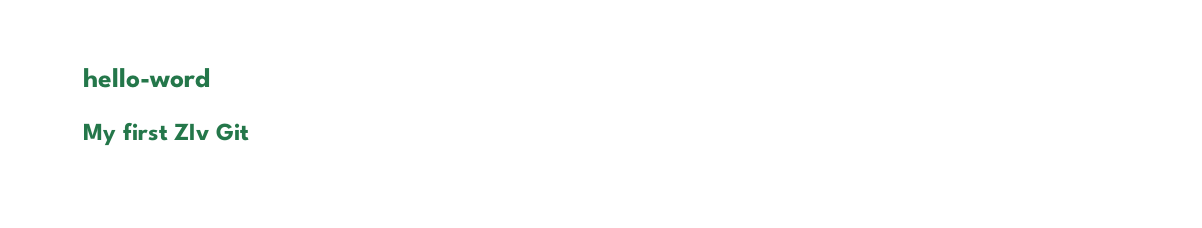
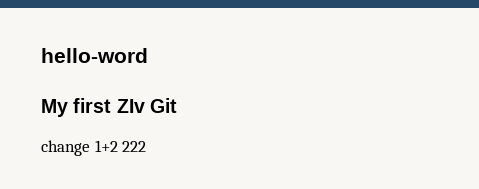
+ change 1+2 222

